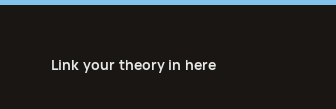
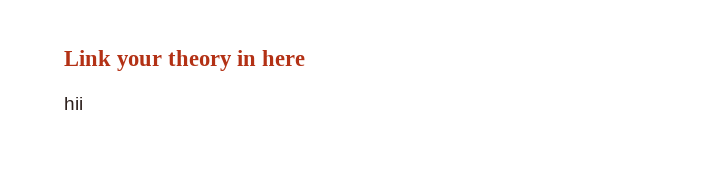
+ hii

